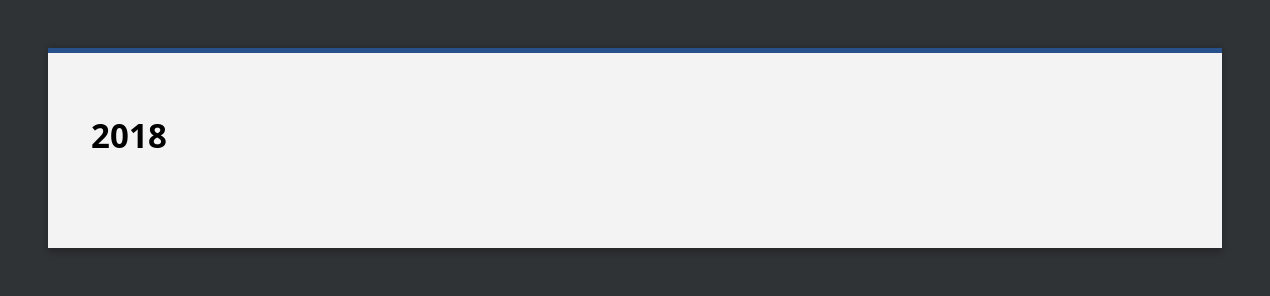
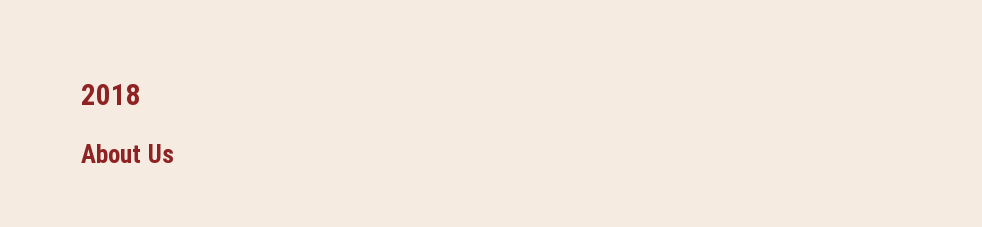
+ About Us

